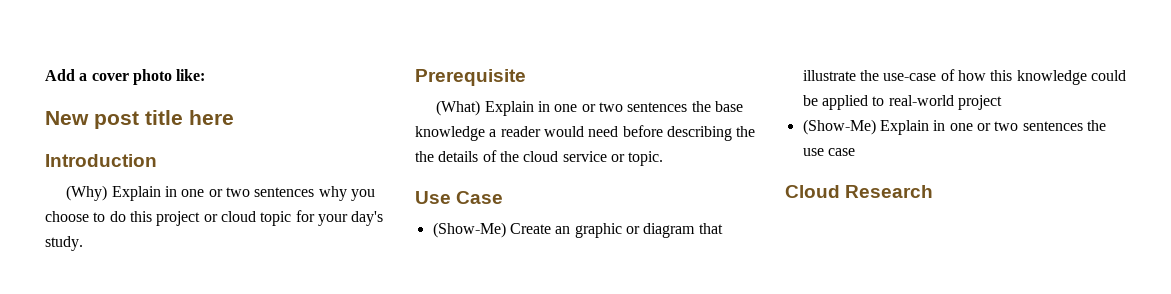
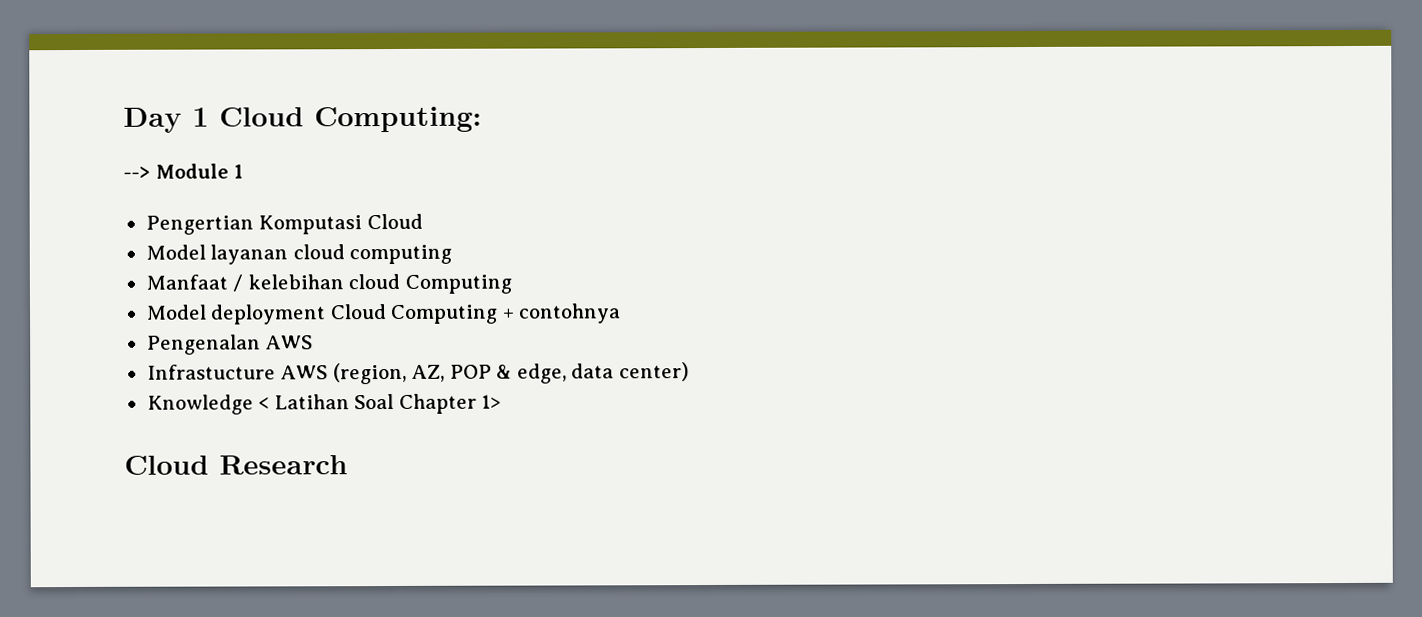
- Add a cover photo like:
- New post title here
- Introduction
- (Why) Explain in one or two sentences why you choose to do this project or cloud topic for your day's study.
- Prerequisite
- (What) Explain in one or two sentences the base knowledge a reader would need before describing the the details of the cloud service or topic.
- Use Case
- (Show-Me) Create an graphic or diagram that illustrate the use-case of how this knowledge could be applied to real-world project
- (Show-Me) Explain in one or two sentences the use case
+ Day 1 Cloud Computing:
+ --> Module 1
+ Pengertian Komputasi Cloud
+ Model layanan cloud computing
+ Manfaat / kelebihan cloud Computing
+ Model deployment Cloud Computing + contohnya
+ Pengenalan AWS
+ Infrastucture AWS (region, AZ, POP & edge, data center)
+ Knowledge < Latihan Soal Chapter 1>

